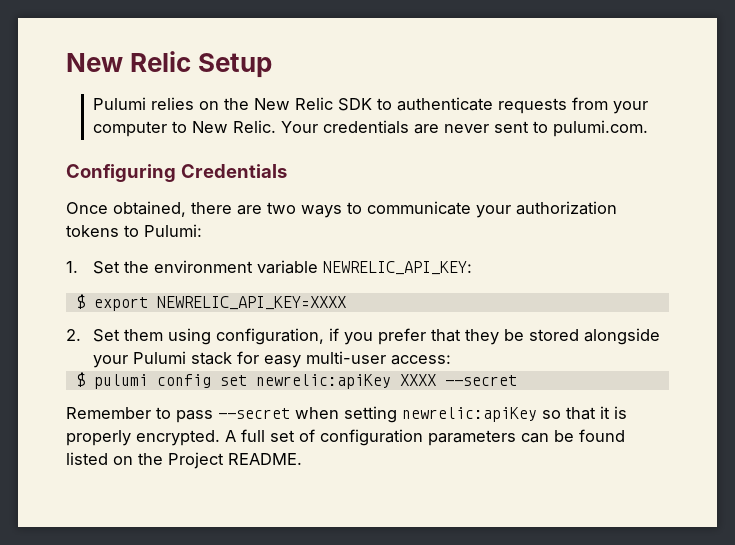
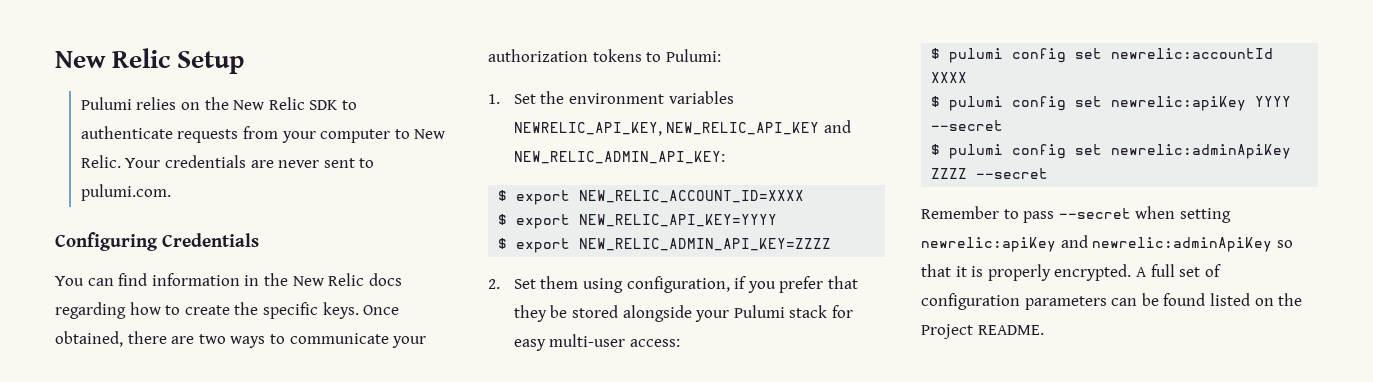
+ You can find information in the New Relic docs regarding how to create the specific keys.
- 1. Set the environment variable NEWRELIC_API_KEY:
- $ export NEWRELIC_API_KEY=XXXX
+ 1. Set the environment variables NEWRELIC_API_KEY, NEW_RELIC_API_KEY and NEW_RELIC_ADMIN_API_KEY:
+ $ export NEW_RELIC_ACCOUNT_ID=XXXX
+ $ export NEW_RELIC_API_KEY=YYYY
+ $ export NEW_RELIC_ADMIN_API_KEY=ZZZZ
+ $ pulumi config set newrelic:accountId XXXX
- $ pulumi config set newrelic:apiKey XXXX --secret
+ $ pulumi config set newrelic:apiKey YYYY --secret
+ $ pulumi config set newrelic:adminApiKey ZZZZ --secret
- Remember to pass --secret when setting newrelic:apiKey so that it is properly encrypted.
+ Remember to pass --secret when setting newrelic:apiKey and newrelic:adminApiKey so that it is properly encrypted.

